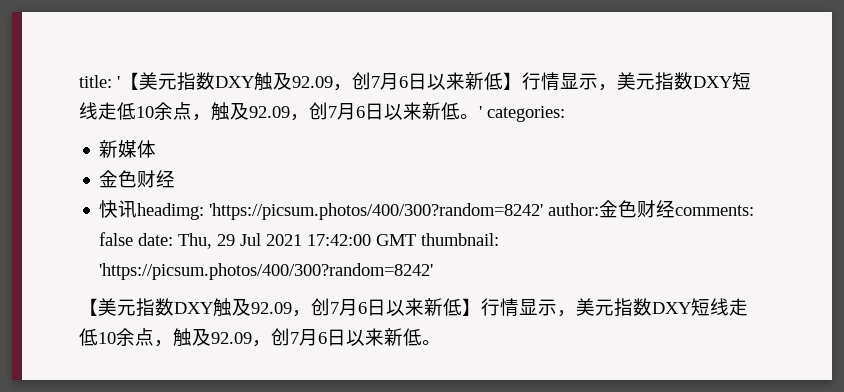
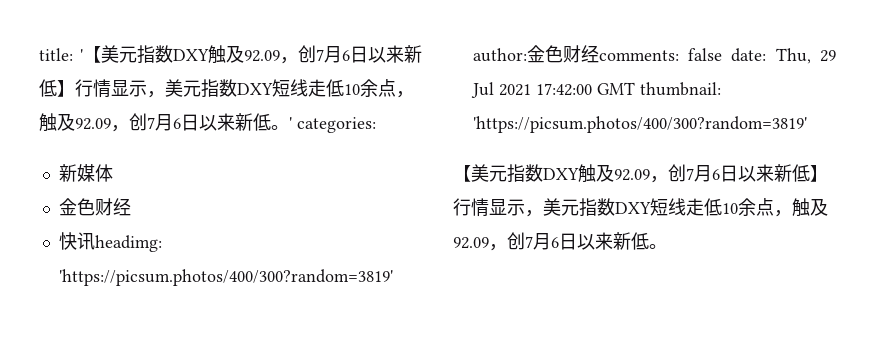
- 快讯headimg: 'https://picsum.photos/400/300?random=8242' author:金色财经comments: false date: Thu, 29 Jul 2021 17:42:00 GMT thumbnail: 'https://picsum.photos/400/300?random=8242'
+ 快讯headimg: 'https://picsum.photos/400/300?random=3819' author:金色财经comments: false date: Thu, 29 Jul 2021 17:42:00 GMT thumbnail: 'https://picsum.photos/400/300?random=3819'

